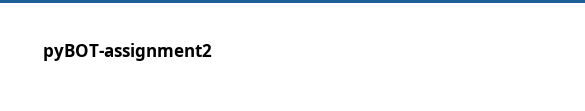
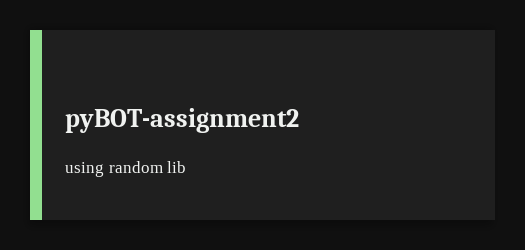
+ using random lib

